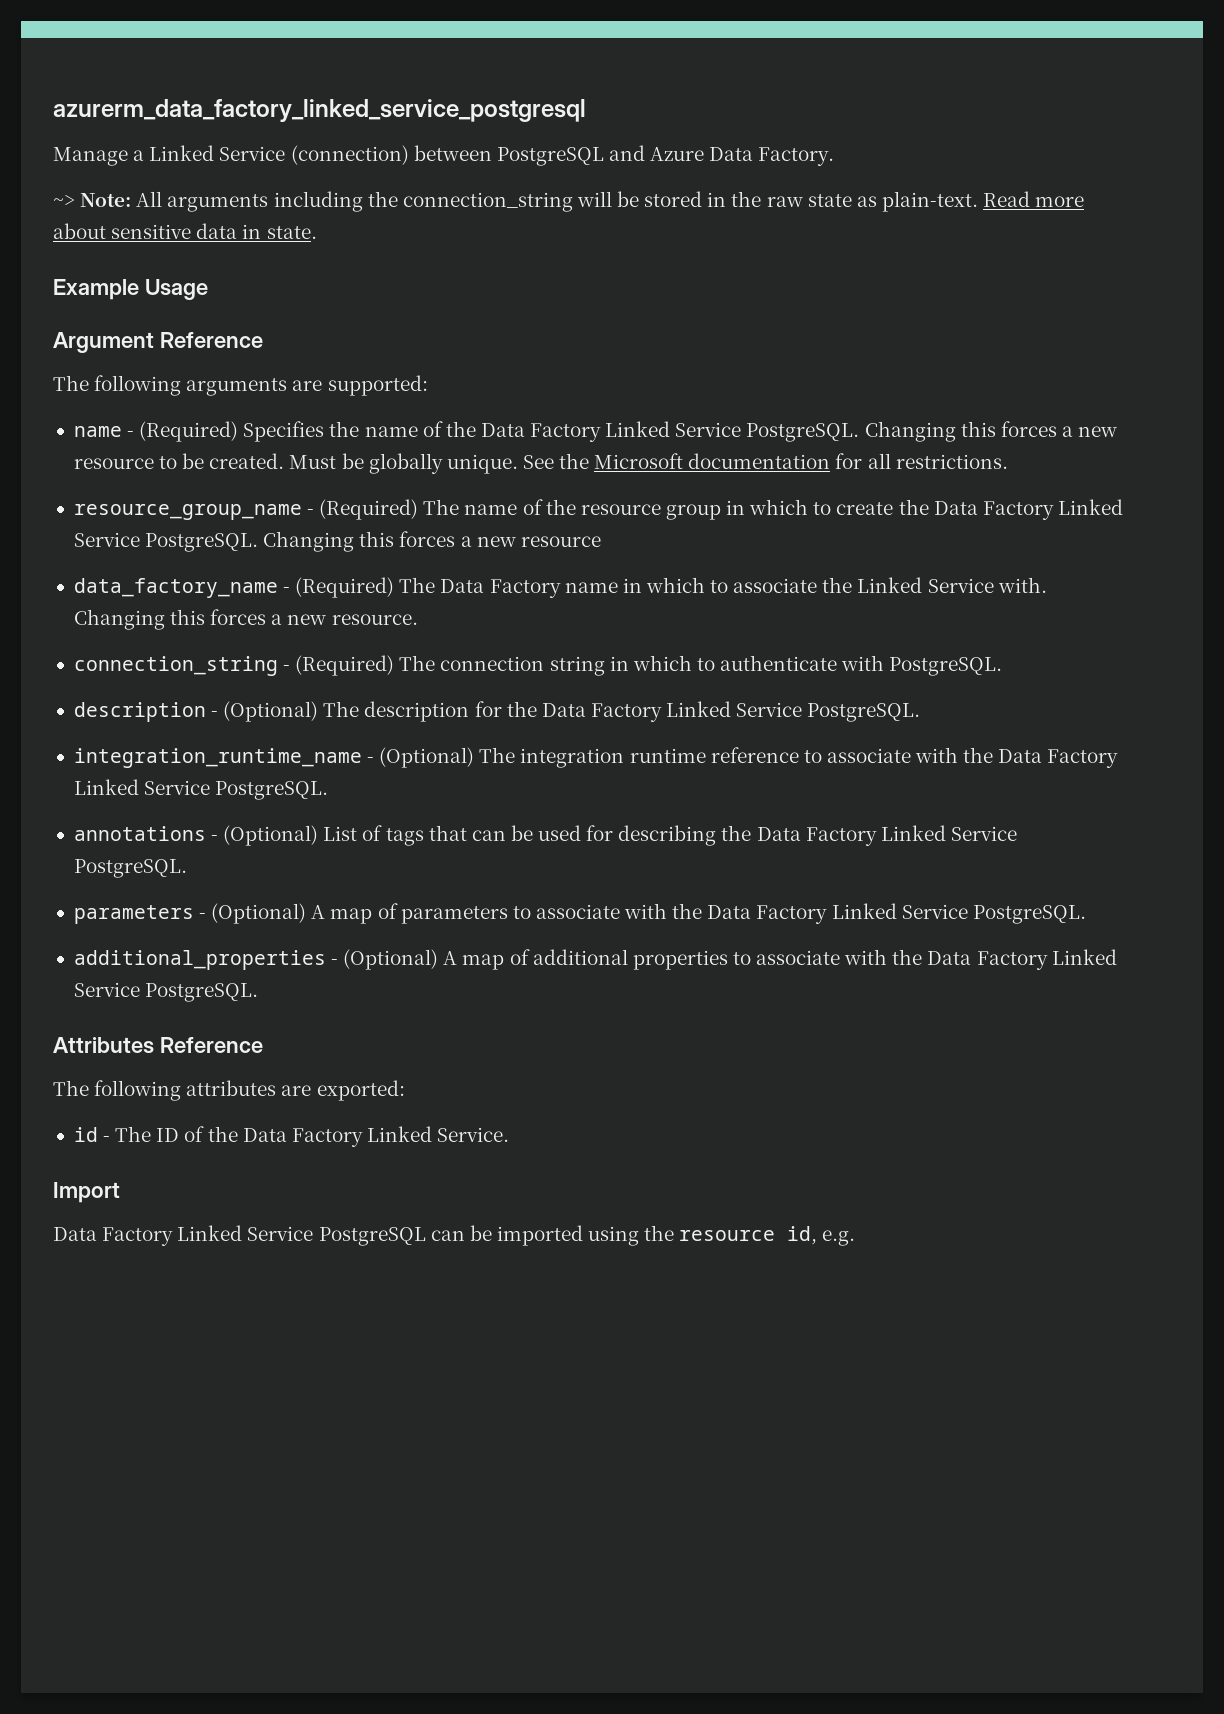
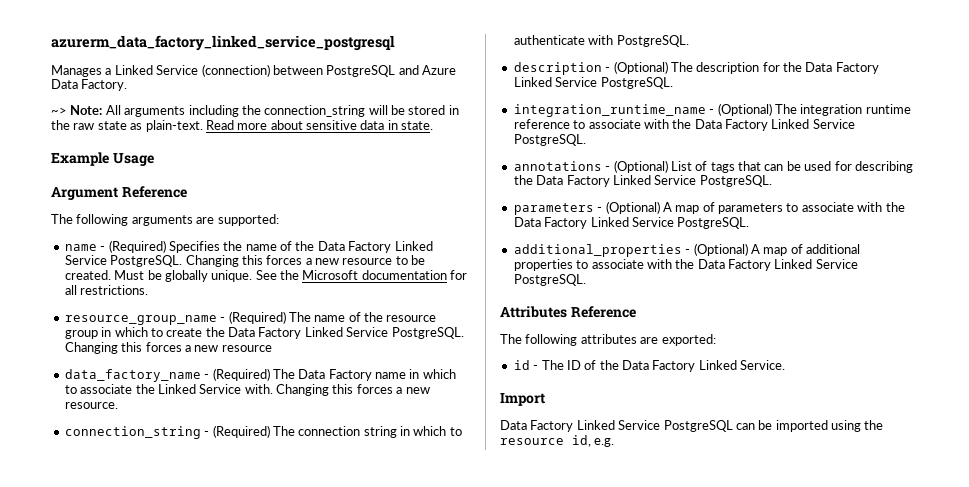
- Manage a Linked Service (connection) between PostgreSQL and Azure Data Factory.
+ Manages a Linked Service (connection) between PostgreSQL and Azure Data Factory.

